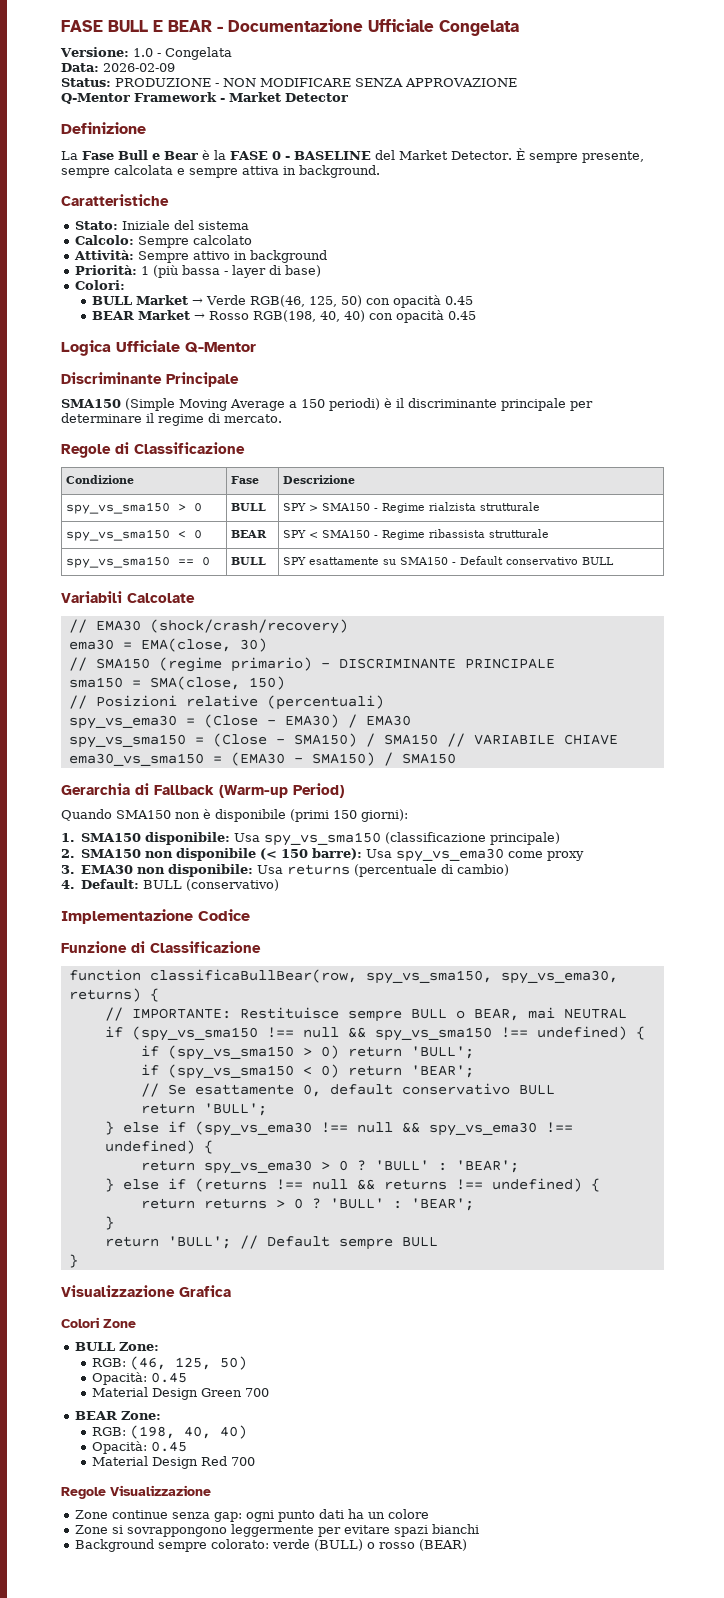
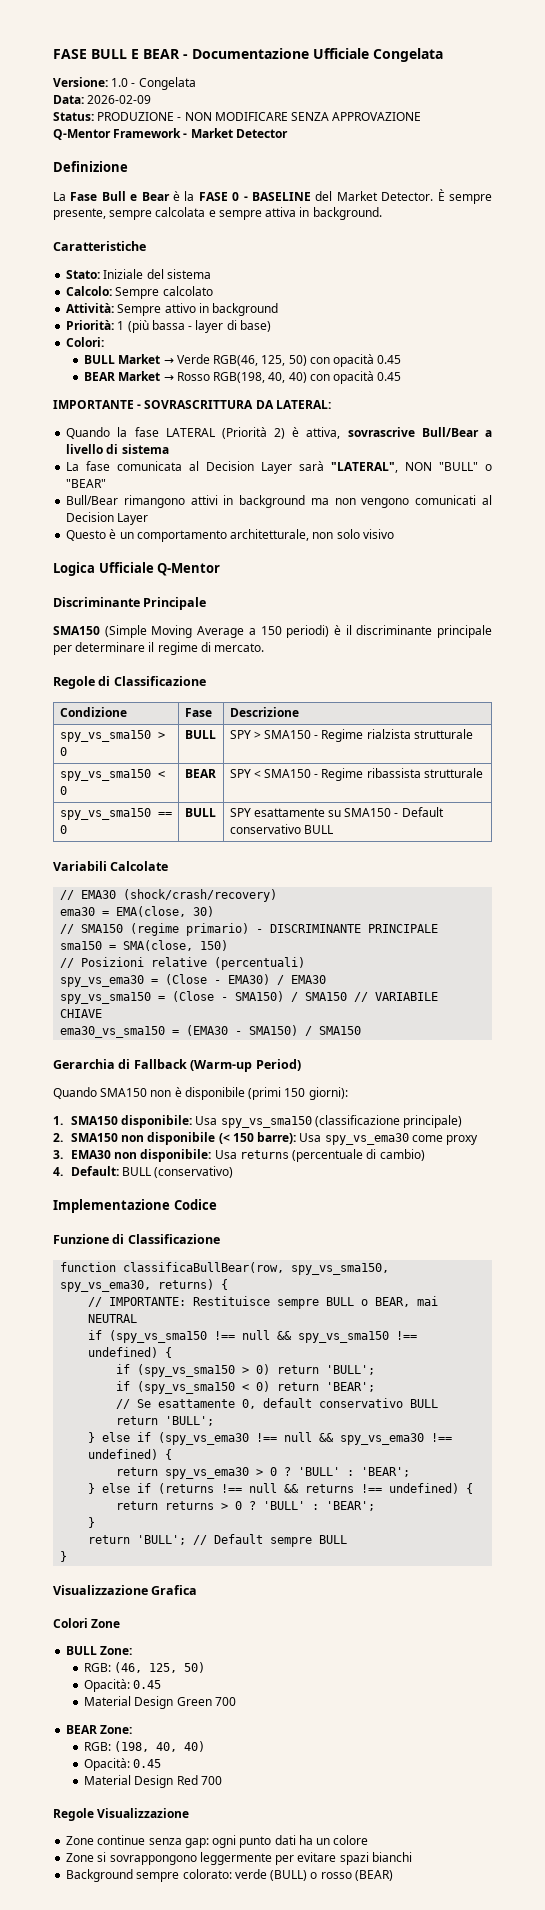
+ IMPORTANTE - SOVRASCRITTURA DA LATERAL:
+ Quando la fase LATERAL (Priorità 2) è attiva, sovrascrive Bull/Bear a livello di sistema
+ La fase comunicata al Decision Layer sarà "LATERAL", NON "BULL" o "BEAR"
+ Bull/Bear rimangono attivi in background ma non vengono comunicati al Decision Layer
+ Questo è un comportamento architetturale, non solo visivo

